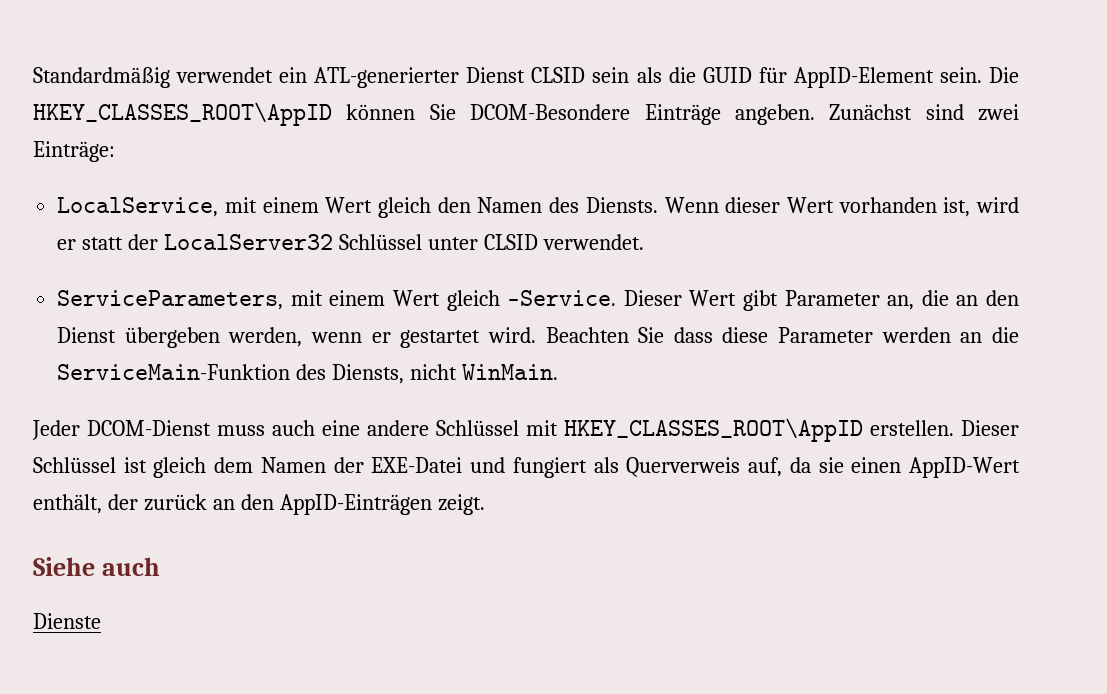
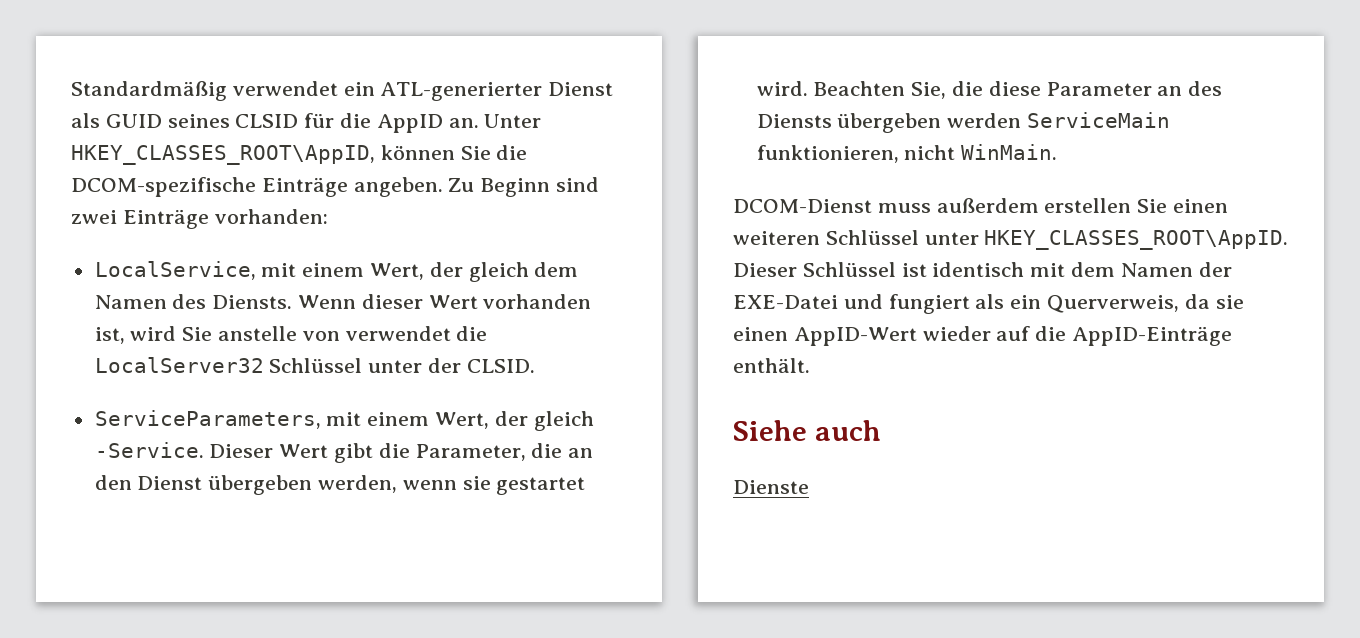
- Standardmäßig verwendet ein ATL-generierter Dienst CLSID sein als die GUID für AppID-Element sein. Die HKEY_CLASSES_ROOT\AppID können Sie DCOM-Besondere Einträge angeben. Zunächst sind zwei Einträge:
+ Standardmäßig verwendet ein ATL-generierter Dienst als GUID seines CLSID für die AppID an. Unter HKEY_CLASSES_ROOT\AppID, können Sie die DCOM-spezifische Einträge angeben. Zu Beginn sind zwei Einträge vorhanden:
- LocalService, mit einem Wert gleich den Namen des Diensts.
+ LocalService, mit einem Wert, der gleich dem Namen des Diensts.
- Wenn dieser Wert vorhanden ist, wird er statt der LocalServer32 Schlüssel unter CLSID verwendet.
+ Wenn dieser Wert vorhanden ist, wird Sie anstelle von verwendet die LocalServer32 Schlüssel unter der CLSID.
- ServiceParameters, mit einem Wert gleich -Service.
+ ServiceParameters, mit einem Wert, der gleich -Service.
- Dieser Wert gibt Parameter an, die an den Dienst übergeben werden, wenn er gestartet wird.
+ Dieser Wert gibt die Parameter, die an den Dienst übergeben werden, wenn sie gestartet wird.
- Beachten Sie dass diese Parameter werden an die ServiceMain-Funktion des Diensts, nicht WinMain.
+ Beachten Sie, die diese Parameter an des Diensts übergeben werden ServiceMain funktionieren, nicht WinMain.
- Jeder DCOM-Dienst muss auch eine andere Schlüssel mit HKEY_CLASSES_ROOT\AppID erstellen.
+ DCOM-Dienst muss außerdem erstellen Sie einen weiteren Schlüssel unter HKEY_CLASSES_ROOT\AppID.
- Dieser Schlüssel ist gleich dem Namen der EXE-Datei und fungiert als Querverweis auf, da sie einen AppID-Wert enthält, der zurück an den AppID-Einträgen zeigt.
+ Dieser Schlüssel ist identisch mit dem Namen der EXE-Datei und fungiert als ein Querverweis, da sie einen AppID-Wert wieder auf die AppID-Einträge enthält.

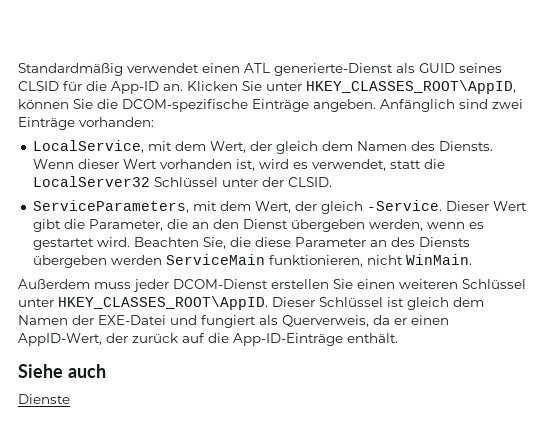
- Standardmäßig verwendet ein ATL-generierter Dienst als GUID seines CLSID für die AppID an. Unter HKEY_CLASSES_ROOT\AppID, können Sie die DCOM-spezifische Einträge angeben.
+ Standardmäßig verwendet einen ATL generierte-Dienst als GUID seines CLSID für die App-ID an. Klicken Sie unter HKEY_CLASSES_ROOT\AppID, können Sie die DCOM-spezifische Einträge angeben.
- Zu Beginn sind zwei Einträge vorhanden:
+ Anfänglich sind zwei Einträge vorhanden:
- LocalService, mit einem Wert, der gleich dem Namen des Diensts.
+ LocalService, mit dem Wert, der gleich dem Namen des Diensts.
- Wenn dieser Wert vorhanden ist, wird Sie anstelle von verwendet die LocalServer32 Schlüssel unter der CLSID.
+ Wenn dieser Wert vorhanden ist, wird es verwendet, statt die LocalServer32 Schlüssel unter der CLSID.
- ServiceParameters, mit einem Wert, der gleich -Service.
+ ServiceParameters, mit dem Wert, der gleich -Service.
- Dieser Wert gibt die Parameter, die an den Dienst übergeben werden, wenn sie gestartet wird.
+ Dieser Wert gibt die Parameter, die an den Dienst übergeben werden, wenn es gestartet wird.
- DCOM-Dienst muss außerdem erstellen Sie einen weiteren Schlüssel unter HKEY_CLASSES_ROOT\AppID.
+ Außerdem muss jeder DCOM-Dienst erstellen Sie einen weiteren Schlüssel unter HKEY_CLASSES_ROOT\AppID.
- Dieser Schlüssel ist identisch mit dem Namen der EXE-Datei und fungiert als ein Querverweis, da sie einen AppID-Wert wieder auf die AppID-Einträge enthält.
+ Dieser Schlüssel ist gleich dem Namen der EXE-Datei und fungiert als Querverweis, da er einen AppID-Wert, der zurück auf die App-ID-Einträge enthält.

